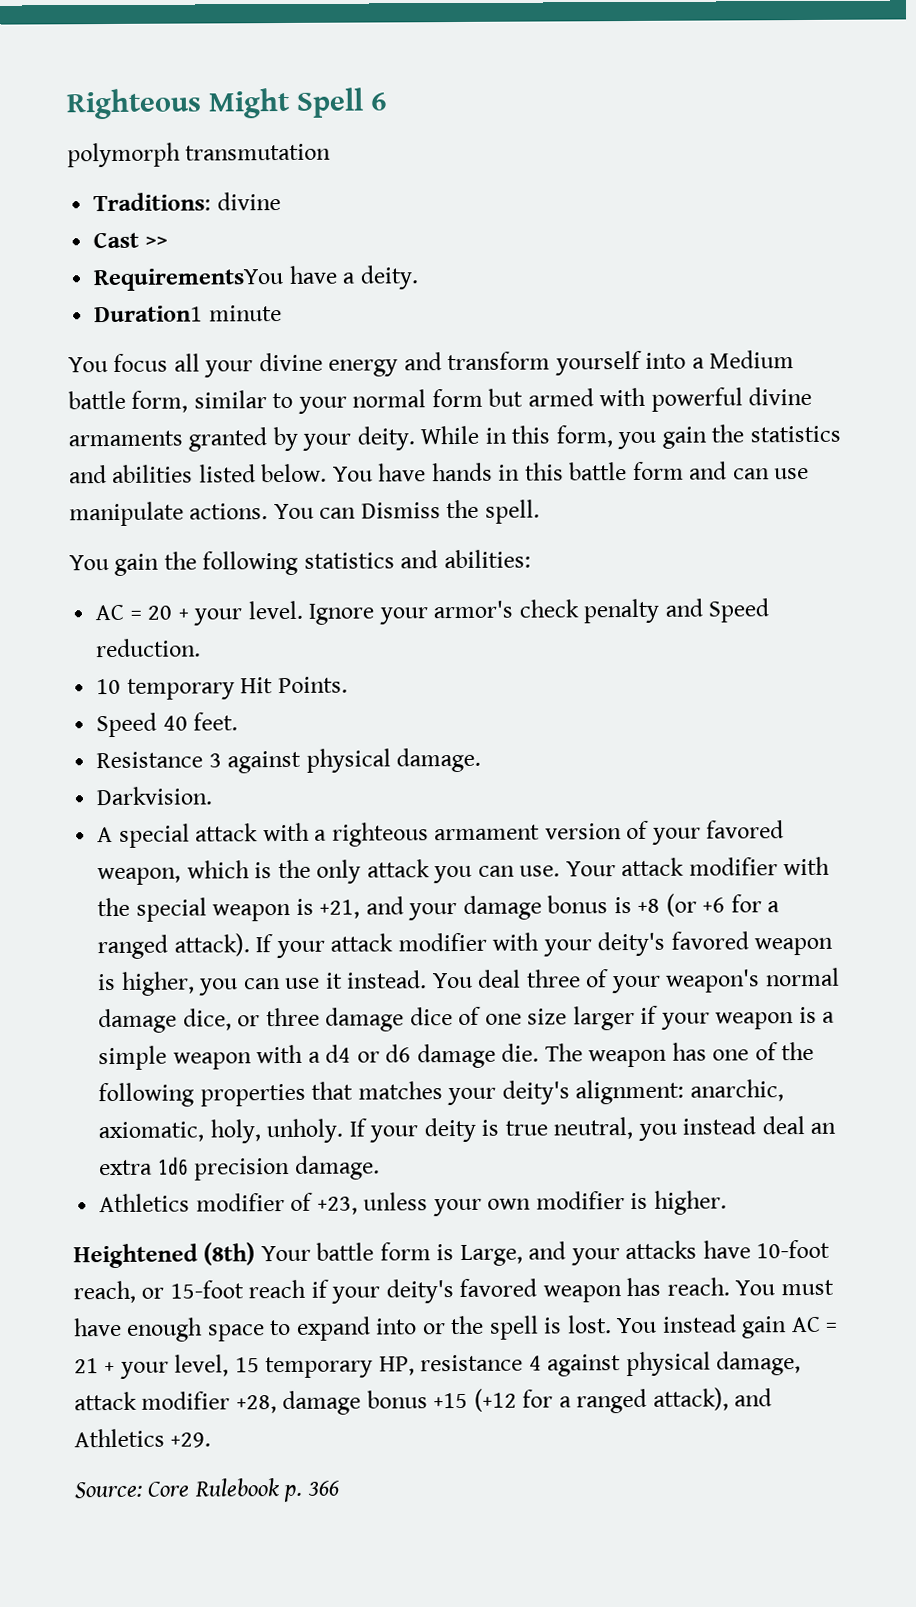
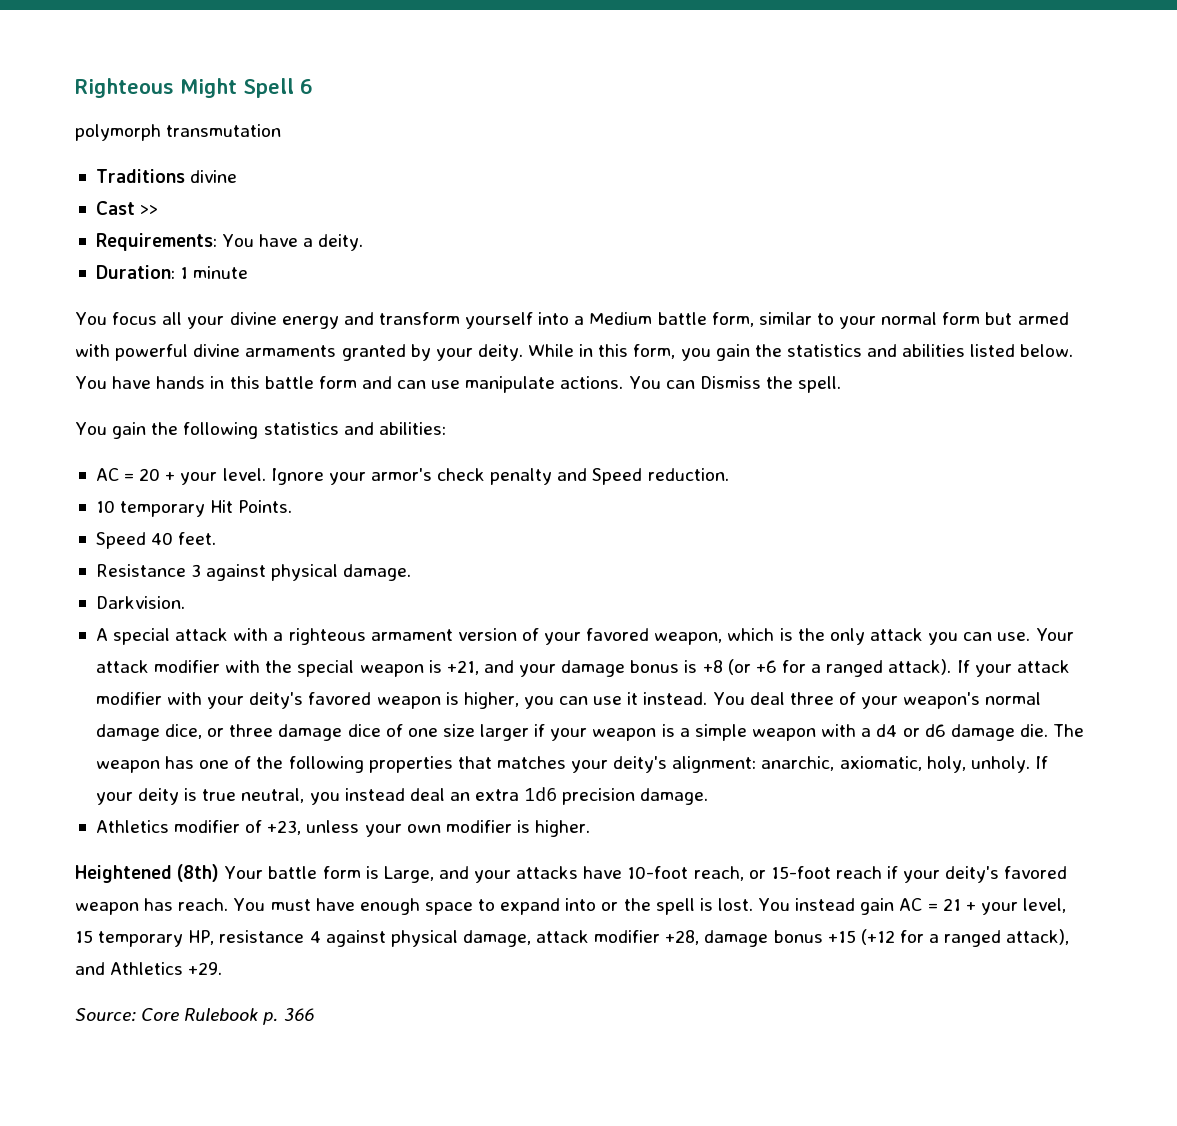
- Traditions: divine
+ Traditions divine
- RequirementsYou have a deity.
+ Requirements: You have a deity.
- Duration1 minute
+ Duration: 1 minute

